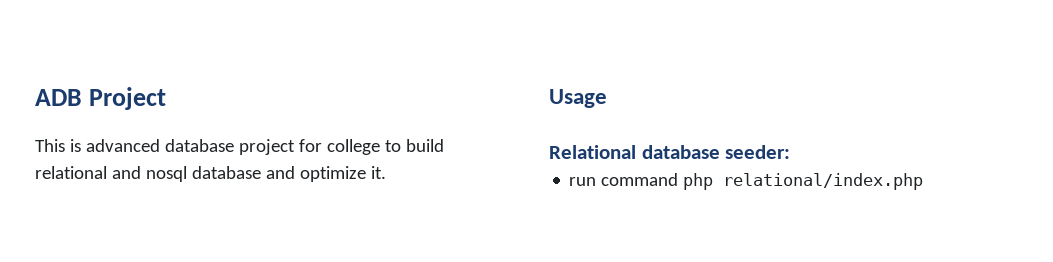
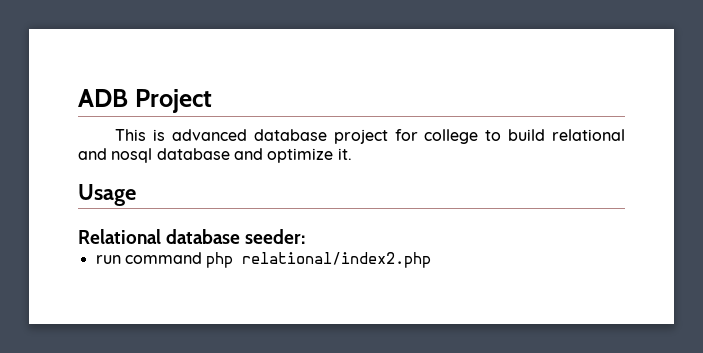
- run command php relational/index.php
+ run command php relational/index2.php

